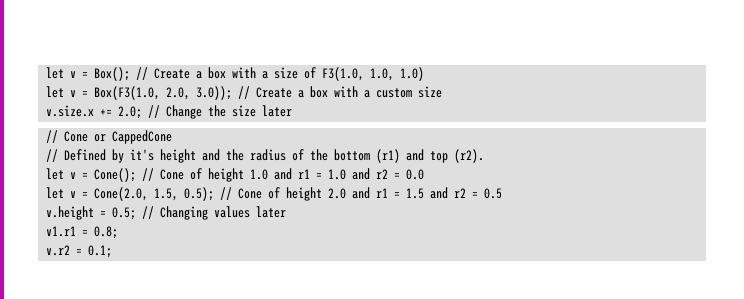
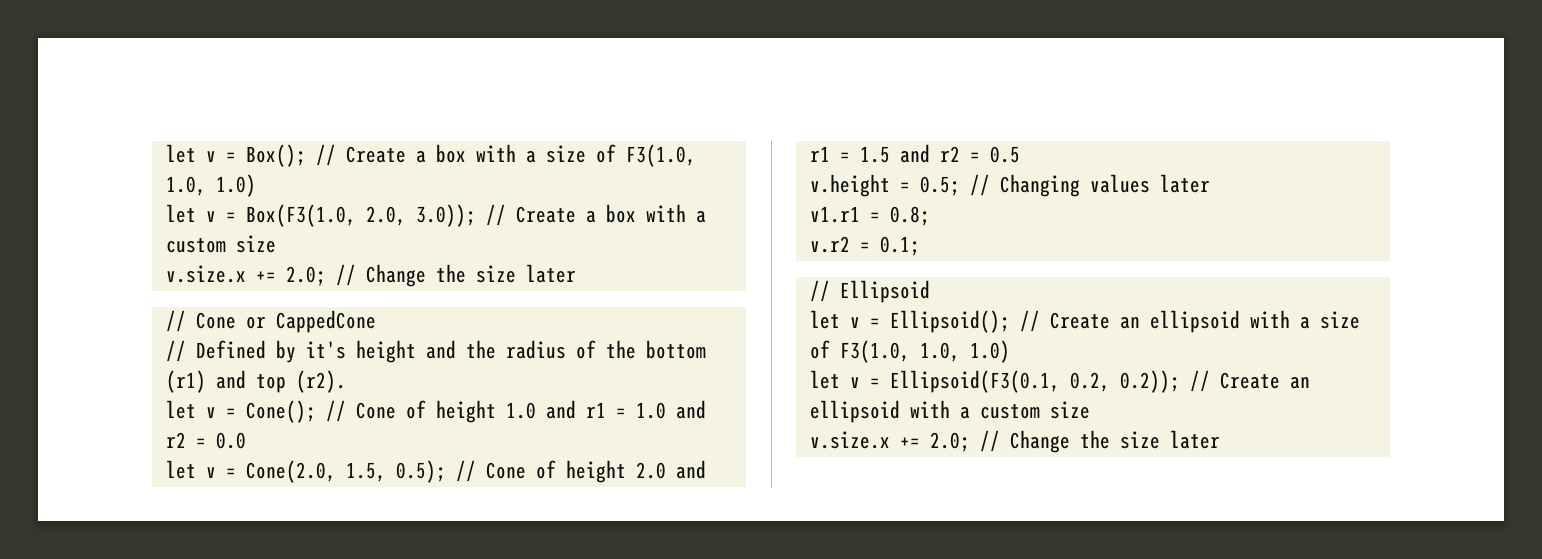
+ // Ellipsoid
+ let v = Ellipsoid(); // Create an ellipsoid with a size of F3(1.0, 1.0, 1.0)
+ let v = Ellipsoid(F3(0.1, 0.2, 0.2)); // Create an ellipsoid with a custom size
+ v.size.x += 2.0; // Change the size later

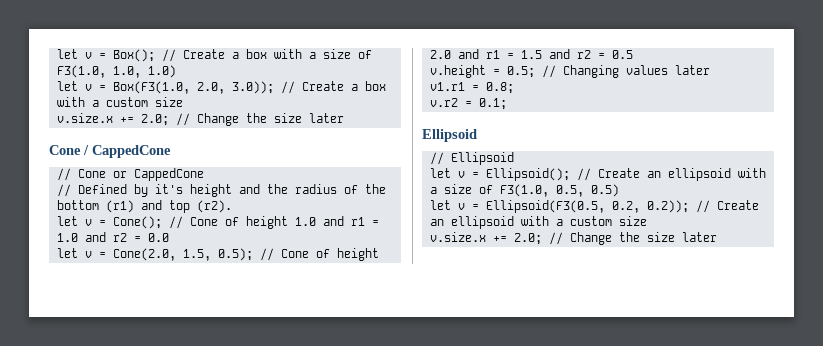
+ Cone / CappedCone
  v.r2 = 0.1;
+ Ellipsoid
- let v = Ellipsoid(); // Create an ellipsoid with a size of F3(1.0, 1.0, 1.0)
- let v = Ellipsoid(F3(0.1, 0.2, 0.2)); // Create an ellipsoid with a custom size
+ let v = Ellipsoid(); // Create an ellipsoid with a size of F3(1.0, 0.5, 0.5)
+ let v = Ellipsoid(F3(0.5, 0.2, 0.2)); // Create an ellipsoid with a custom size

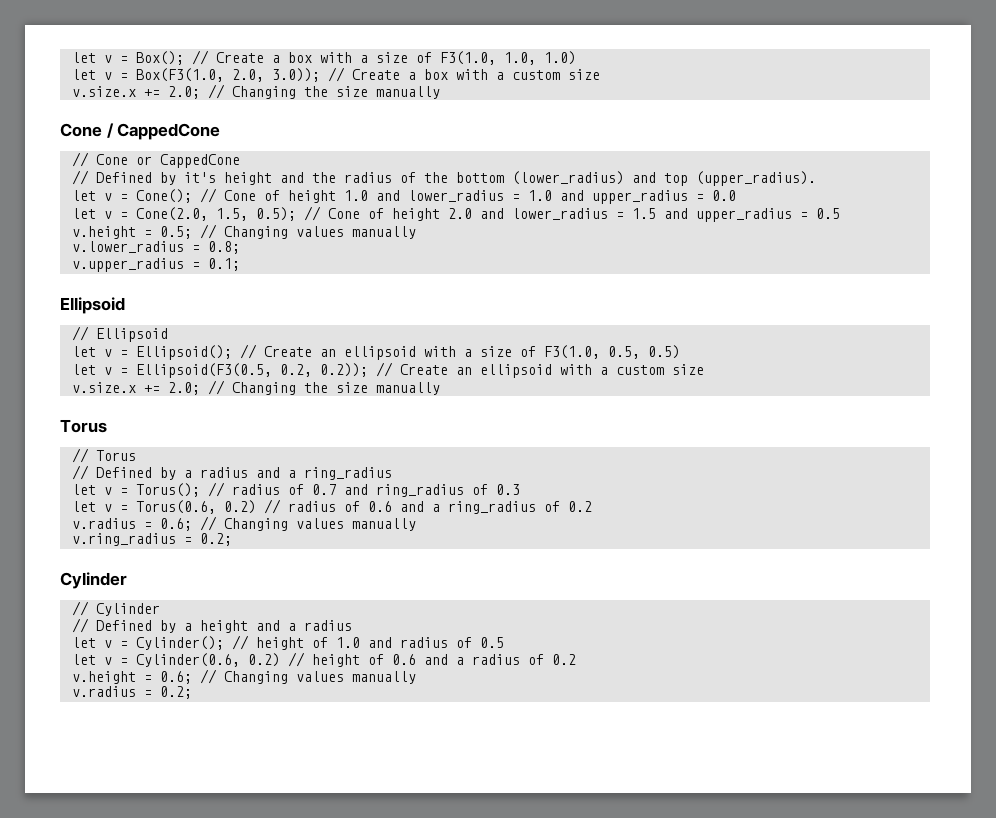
  let v = Box(F3(1.0, 2.0, 3.0)); // Create a box with a custom size
- v.size.x += 2.0; // Change the size later
+ v.size.x += 2.0; // Changing the size manually
- // Defined by it's height and the radius of the bottom (r1) and top (r2).
+ // Defined by it's height and the radius of the bottom (lower_radius) and top (upper_radius).
- let v = Cone(); // Cone of height 1.0 and r1 = 1.0 and r2 = 0.0
+ let v = Cone(); // Cone of height 1.0 and lower_radius = 1.0 and upper_radius = 0.0
- let v = Cone(2.0, 1.5, 0.5); // Cone of height 2.0 and r1 = 1.5 and r2 = 0.5
+ let v = Cone(2.0, 1.5, 0.5); // Cone of height 2.0 and lower_radius = 1.5 and upper_radius = 0.5
- v.height = 0.5; // Changing values later
- v1.r1 = 0.8;
+ v.height = 0.5; // Changing values manually
+ v.lower_radius = 0.8;
- v.r2 = 0.1;
+ v.upper_radius = 0.1;
  let v = Ellipsoid(F3(0.5, 0.2, 0.2)); // Create an ellipsoid with a custom size
- v.size.x += 2.0; // Change the size later
+ v.size.x += 2.0; // Changing the size manually
+ Torus
+ // Torus
+ // Defined by a radius and a ring_radius
+ let v = Torus(); // radius of 0.7 and ring_radius of 0.3
+ let v = Torus(0.6, 0.2) // radius of 0.6 and a ring_radius of 0.2
+ v.radius = 0.6; // Changing values manually
+ v.ring_radius = 0.2;
+ Cylinder
+ // Cylinder
+ // Defined by a height and a radius
+ let v = Cylinder(); // height of 1.0 and radius of 0.5
+ let v = Cylinder(0.6, 0.2) // height of 0.6 and a radius of 0.2
+ v.height = 0.6; // Changing values manually
+ v.radius = 0.2;

